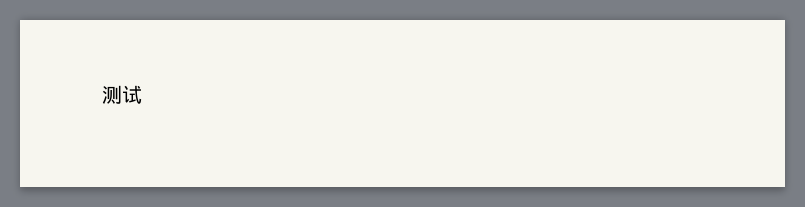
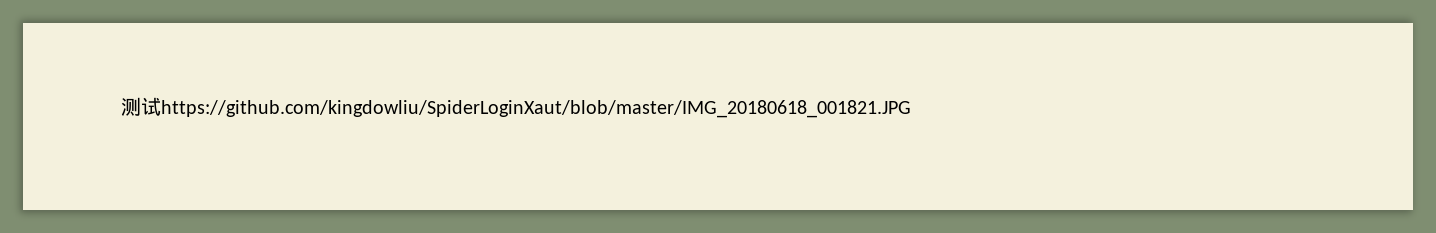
- 测试
+ 测试https://github.com/kingdowliu/SpiderLoginXaut/blob/master/IMG_20180618_001821.JPG

